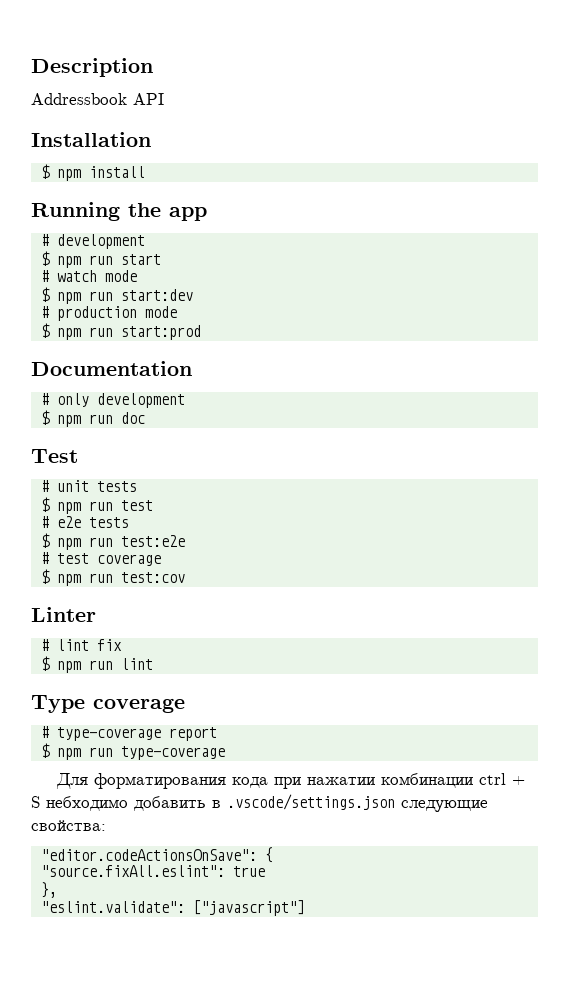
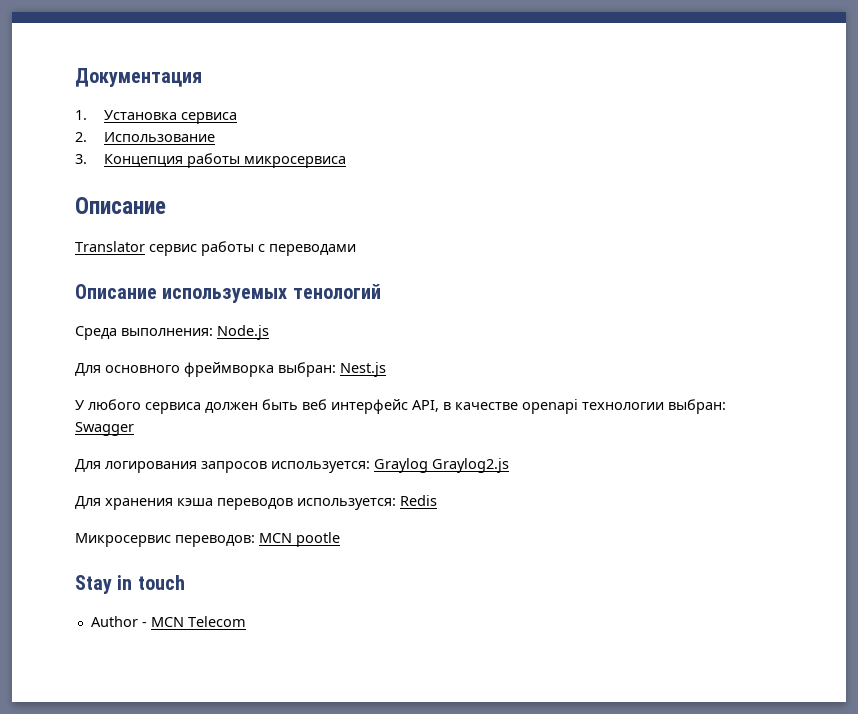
- Description
- Addressbook API
- Installation
- $ npm install
- Running the app
- # development
- $ npm run start
- # watch mode
- $ npm run start:dev
- # production mode
- $ npm run start:prod
- Documentation
- # only development
- $ npm run doc
- Test
- # unit tests
- $ npm run test
- # e2e tests
- $ npm run test:e2e
- # test coverage
- $ npm run test:cov
- Linter
- # lint fix
- $ npm run lint
- Type coverage
- # type-coverage report
- $ npm run type-coverage
- Для форматирования кода при нажатии комбинации ctrl + S небходимо добавить в .vscode/settings.json следующие свойства:
- "editor.codeActionsOnSave": {
- "source.fixAll.eslint": true
- },
- "eslint.validate": ["javascript"]
+ Документация
+ 1. Установка сервиса
+ 2. Использование
+ 3. Концепция работы микросервиса
+ Описание
+ Translator сервис работы с переводами
+ Описание используемых тенологий
+ Среда выполнения: Node.js
+ Для основного фреймворка выбран: Nest.js
+ У любого сервиса должен быть веб интерфейс API, в качестве openapi технологии выбран: Swagger
+ Для логирования запросов используется: Graylog Graylog2.js
+ Для хранения кэша переводов используется: Redis
+ Микросервис переводов: MCN pootle
+ Stay in touch
+ Author - MCN Telecom

